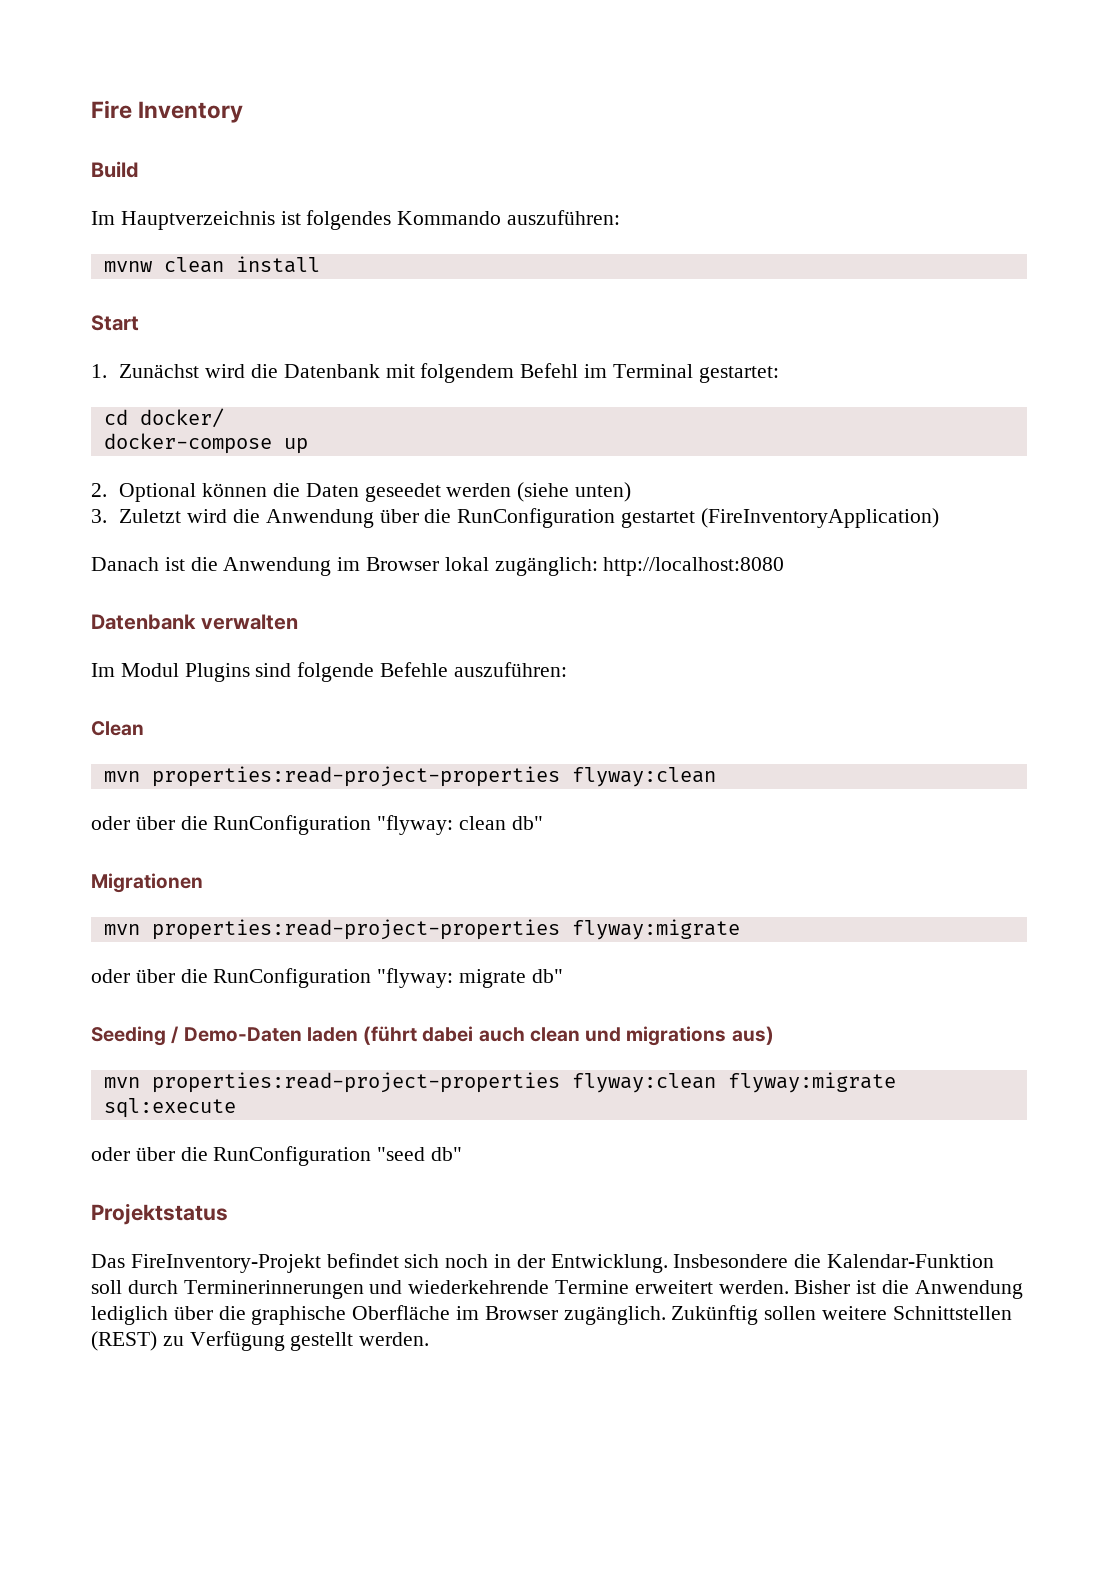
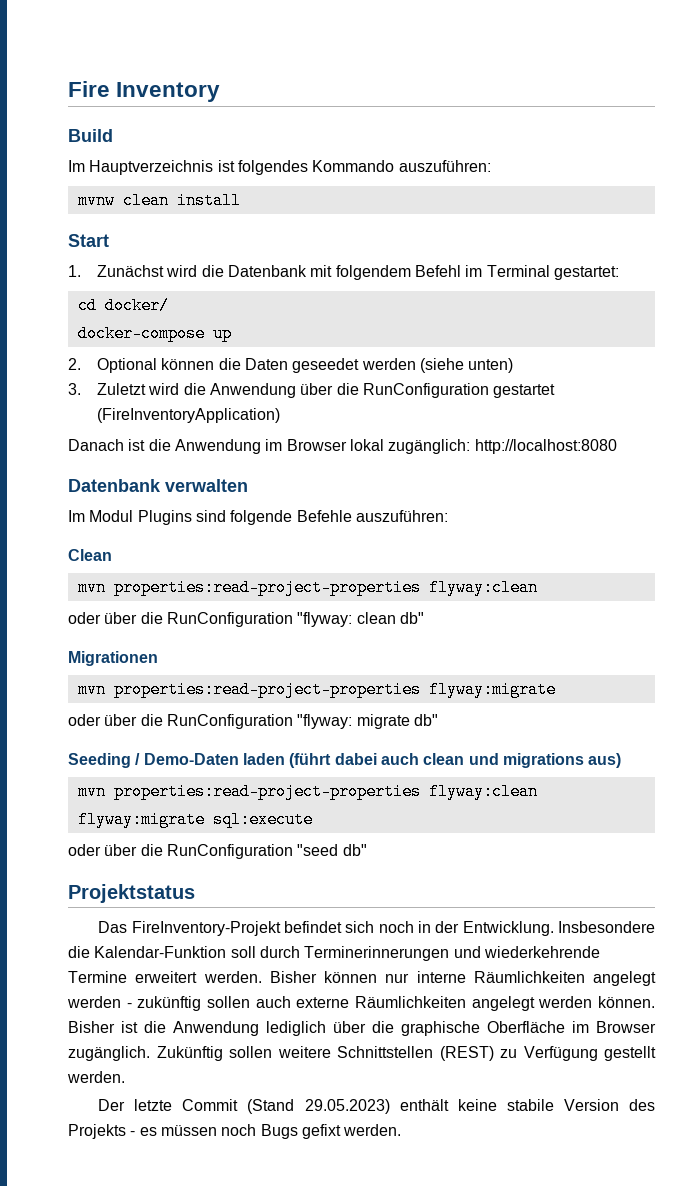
- Bisher ist die Anwendung lediglich über die graphische Oberfläche im Browser zugänglich.
+ Bisher können nur interne Räumlichkeiten angelegt werden - zukünftig sollen auch externe Räumlichkeiten angelegt werden können. Bisher ist die Anwendung lediglich über die graphische Oberfläche im Browser zugänglich.
+ Der letzte Commit (Stand 29.05.2023) enthält keine stabile Version des Projekts - es müssen noch Bugs gefixt werden.

